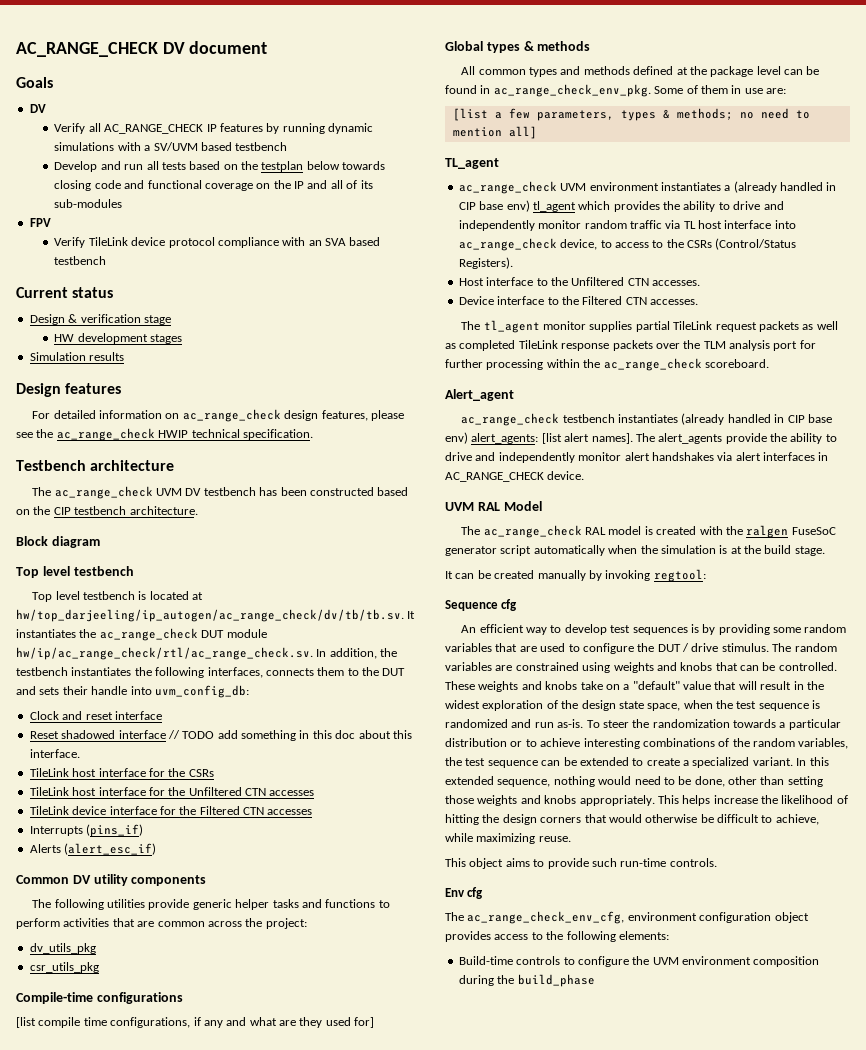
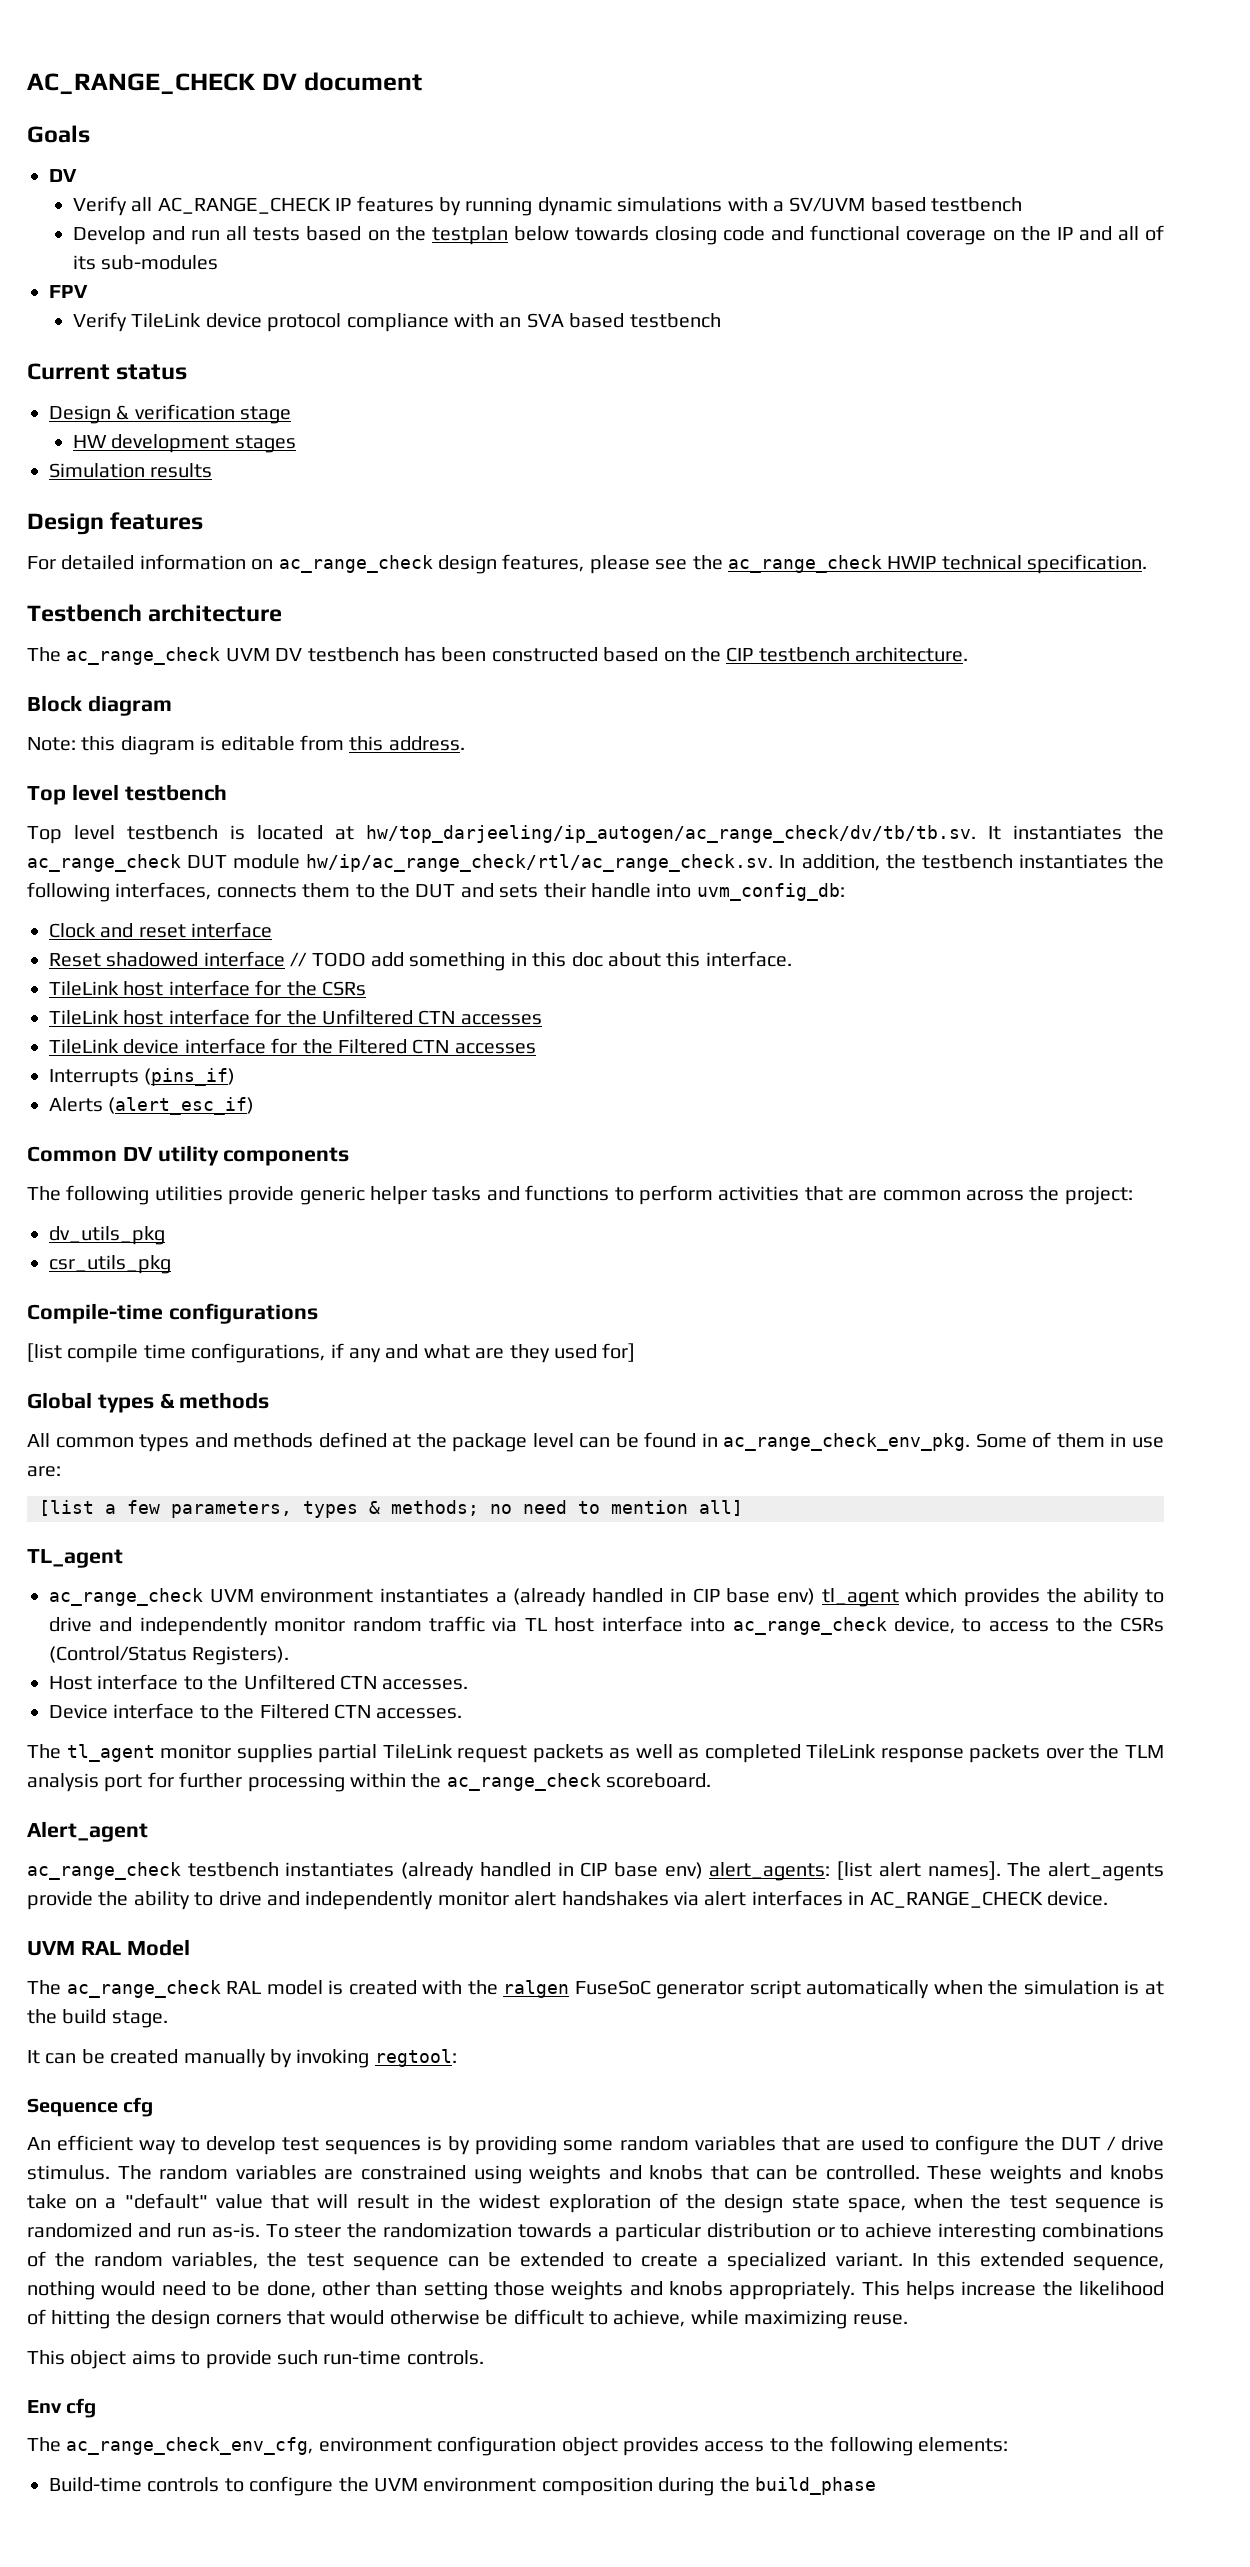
+ Note: this diagram is editable from this address.

